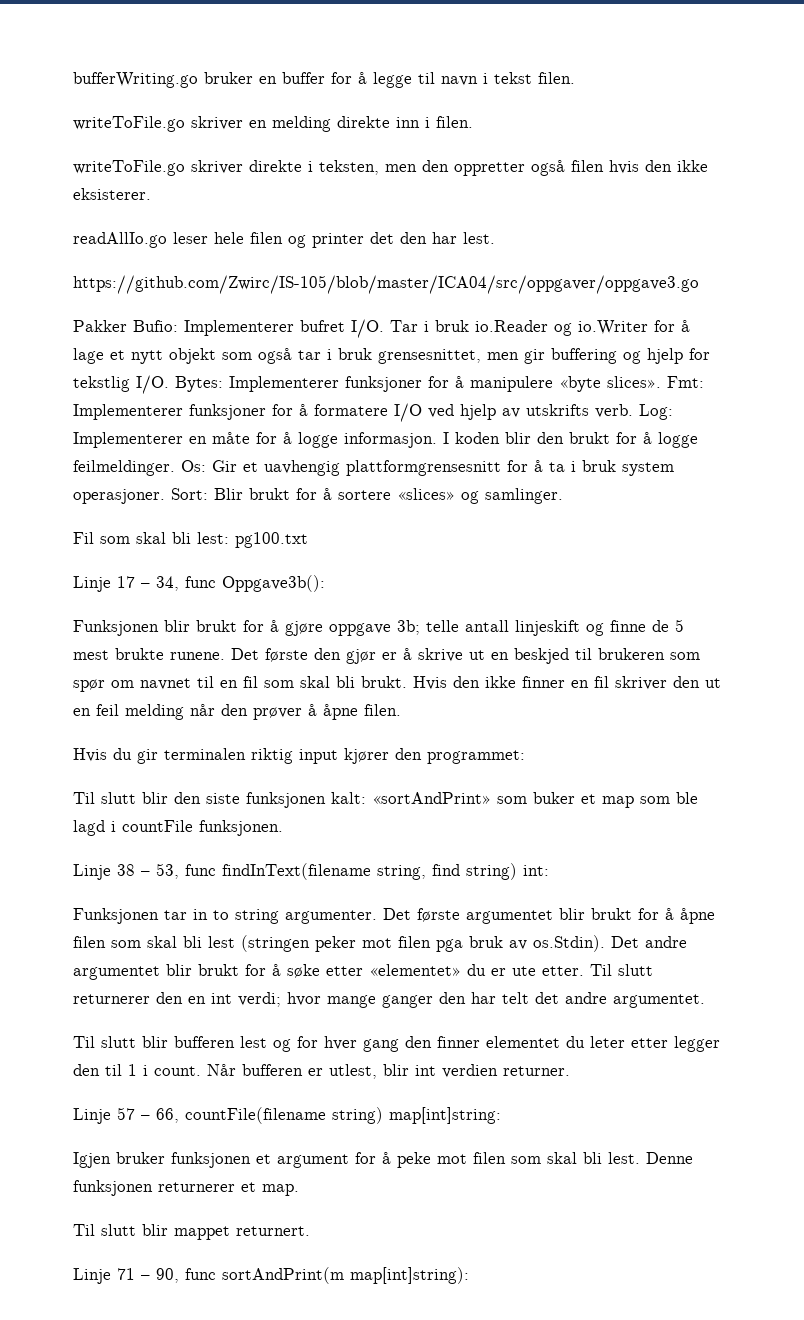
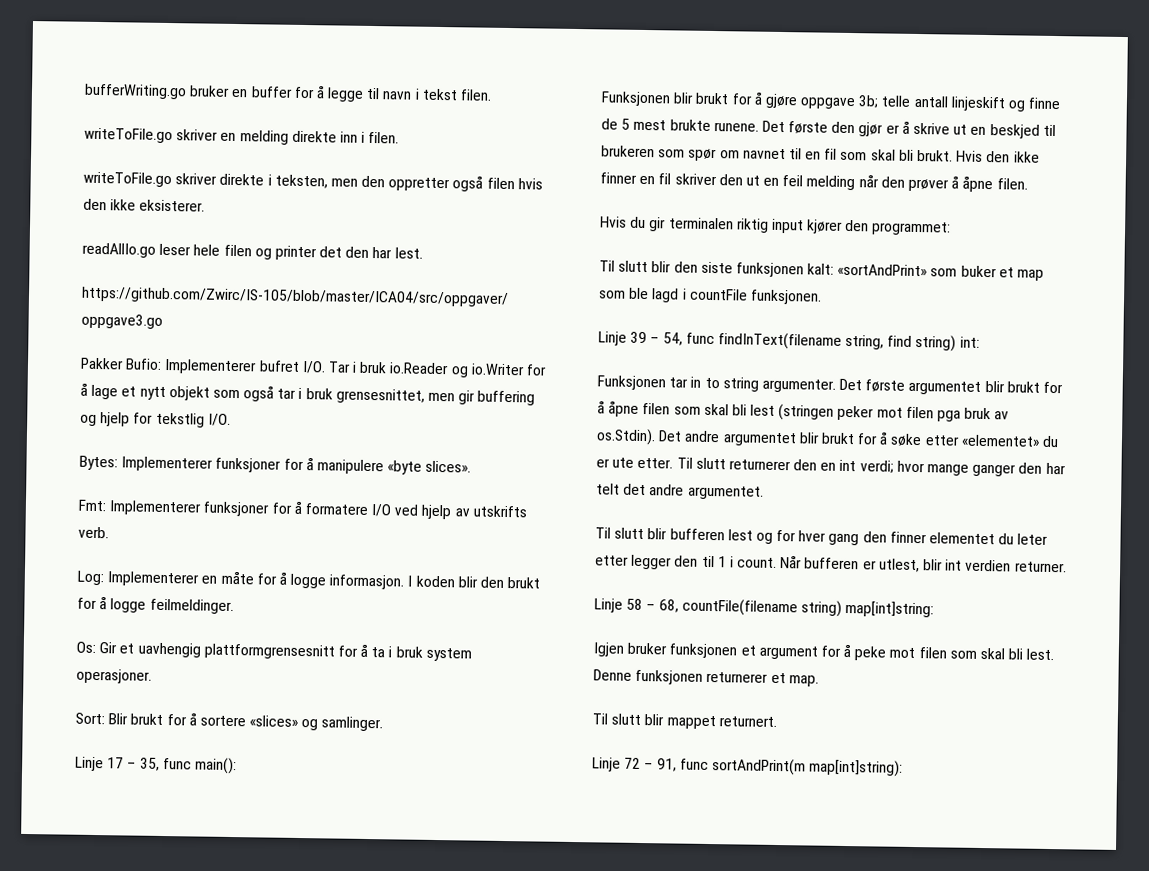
- Pakker Bufio: Implementerer bufret I/O. Tar i bruk io.Reader og io.Writer for å lage et nytt objekt som også tar i bruk grensesnittet, men gir buffering og hjelp for tekstlig I/O. Bytes: Implementerer funksjoner for å manipulere «byte slices». Fmt: Implementerer funksjoner for å formatere I/O ved hjelp av utskrifts verb. Log: Implementerer en måte for å logge informasjon.
+ Pakker Bufio: Implementerer bufret I/O. Tar i bruk io.Reader og io.Writer for å lage et nytt objekt som også tar i bruk grensesnittet, men gir buffering og hjelp for tekstlig I/O.
+ Bytes: Implementerer funksjoner for å manipulere «byte slices».
+ Fmt: Implementerer funksjoner for å formatere I/O ved hjelp av utskrifts verb.
+ Log: Implementerer en måte for å logge informasjon.
- I koden blir den brukt for å logge feilmeldinger. Os: Gir et uavhengig plattformgrensesnitt for å ta i bruk system operasjoner. Sort: Blir brukt for å sortere «slices» og samlinger.
+ I koden blir den brukt for å logge feilmeldinger.
+ Os: Gir et uavhengig plattformgrensesnitt for å ta i bruk system operasjoner.
+ Sort: Blir brukt for å sortere «slices» og samlinger.
- Fil som skal bli lest: pg100.txt
- Linje 17 – 34, func Oppgave3b():
+ Linje 17 – 35, func main():
- Linje 38 – 53, func findInText(filename string, find string) int:
+ Linje 39 – 54, func findInText(filename string, find string) int:
- Linje 57 – 66, countFile(filename string) map[int]string:
+ Linje 58 – 68, countFile(filename string) map[int]string:
- Linje 71 – 90, func sortAndPrint(m map[int]string):
+ Linje 72 – 91, func sortAndPrint(m map[int]string):

